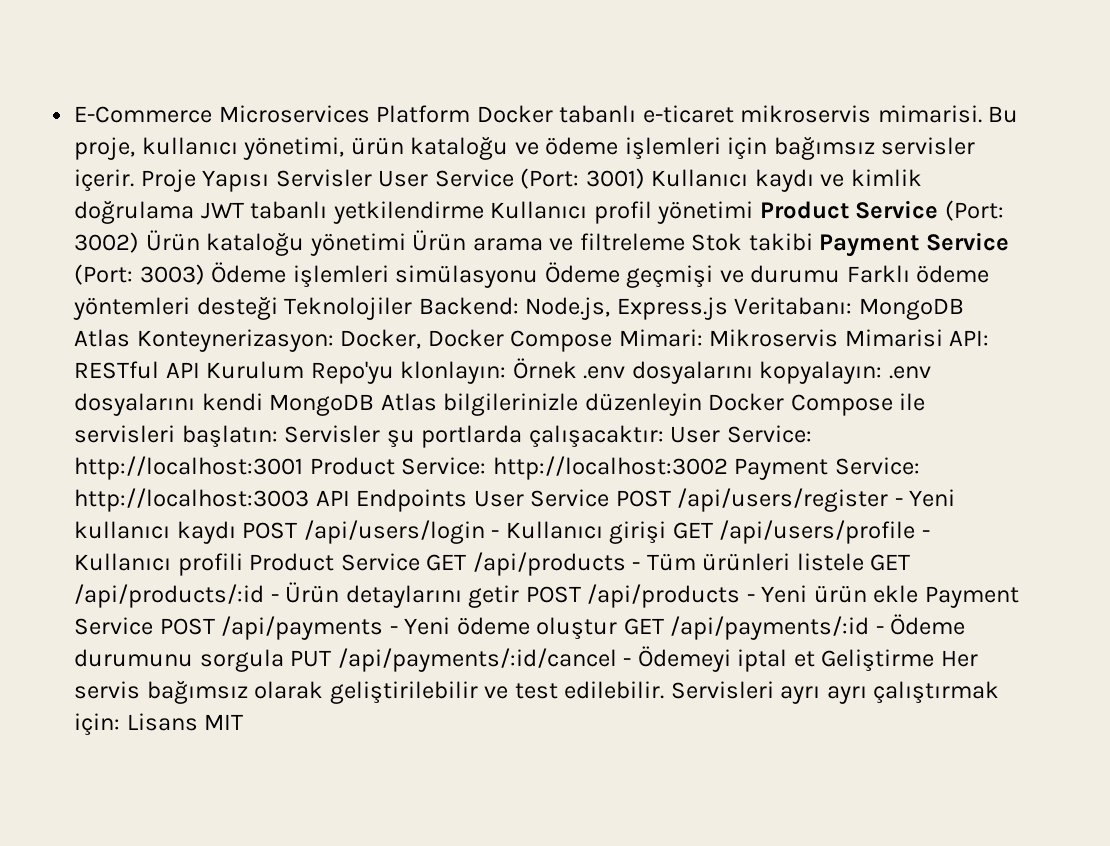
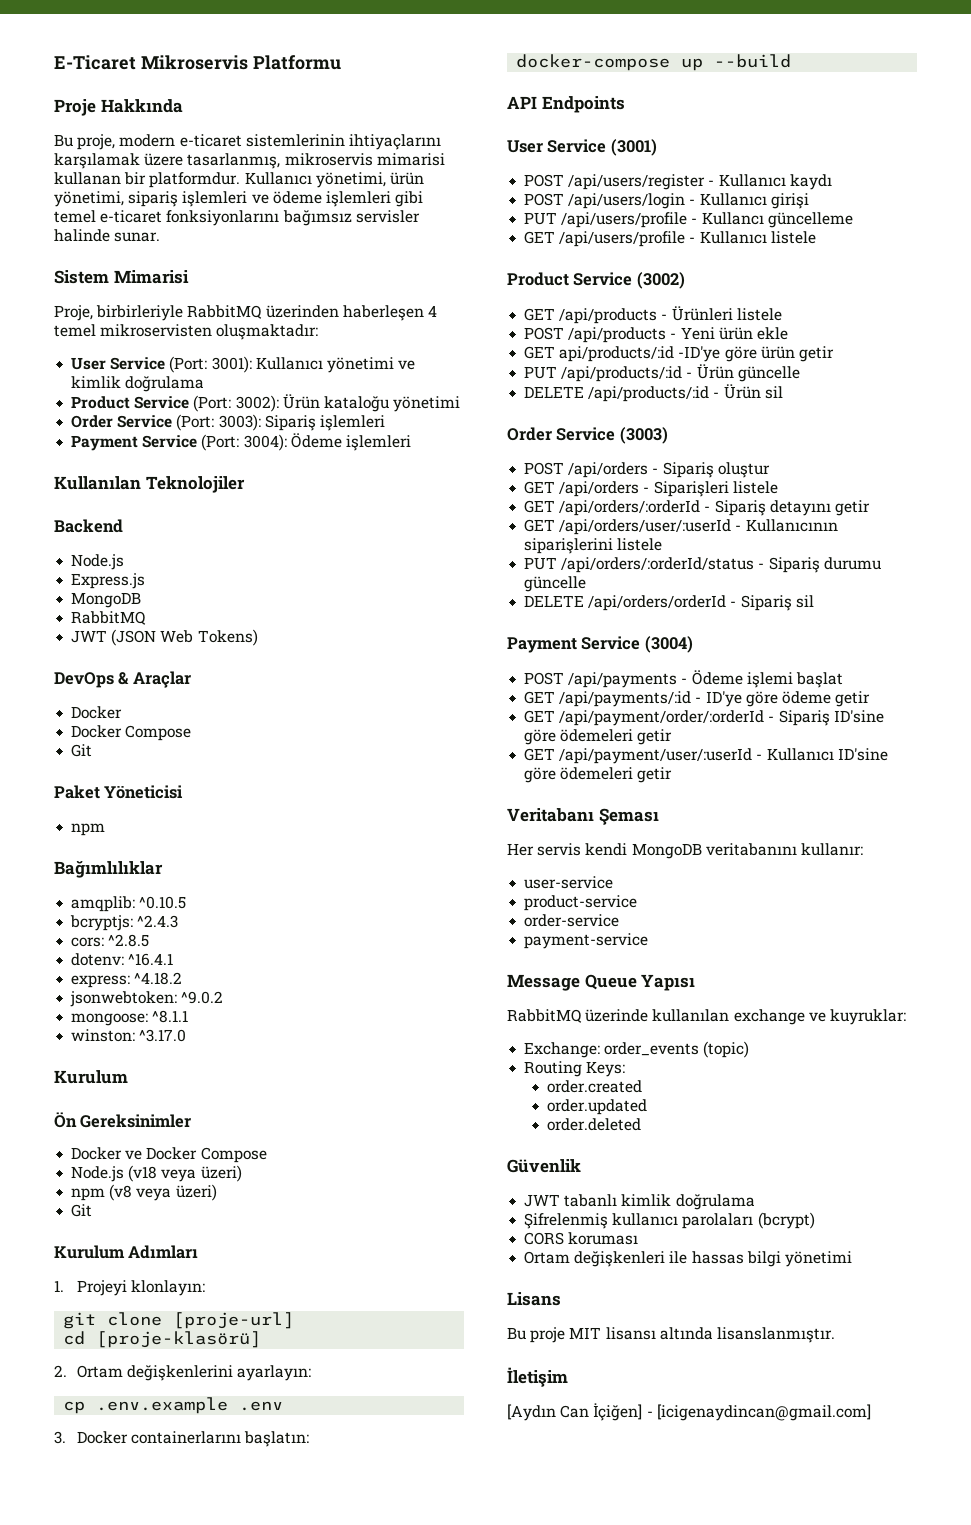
- E-Commerce Microservices Platform Docker tabanlı e-ticaret mikroservis mimarisi. Bu proje, kullanıcı yönetimi, ürün kataloğu ve ödeme işlemleri için bağımsız servisler içerir. Proje Yapısı Servisler User Service (Port: 3001) Kullanıcı kaydı ve kimlik doğrulama JWT tabanlı yetkilendirme Kullanıcı profil yönetimi Product Service (Port: 3002) Ürün kataloğu yönetimi Ürün arama ve filtreleme Stok takibi Payment Service (Port: 3003) Ödeme işlemleri simülasyonu Ödeme geçmişi ve durumu Farklı ödeme yöntemleri desteği Teknolojiler Backend: Node.js, Express.js Veritabanı: MongoDB Atlas Konteynerizasyon: Docker, Docker Compose Mimari: Mikroservis Mimarisi API: RESTful API Kurulum Repo'yu klonlayın: Örnek .env dosyalarını kopyalayın: .env dosyalarını kendi MongoDB Atlas bilgilerinizle düzenleyin Docker Compose ile servisleri başlatın: Servisler şu portlarda çalışacaktır: User Service: http://localhost:3001 Product Service: http://localhost:3002 Payment Service: http://localhost:3003 API Endpoints User Service POST /api/users/register - Yeni kullanıcı kaydı POST /api/users/login - Kullanıcı girişi GET /api/users/profile - Kullanıcı profili Product Service GET /api/products - Tüm ürünleri listele GET /api/products/:id - Ürün detaylarını getir POST /api/products - Yeni ürün ekle Payment Service POST /api/payments - Yeni ödeme oluştur GET /api/payments/:id - Ödeme durumunu sorgula PUT /api/payments/:id/cancel - Ödemeyi iptal et Geliştirme Her servis bağımsız olarak geliştirilebilir ve test edilebilir. Servisleri ayrı ayrı çalıştırmak için: Lisans MIT
+ E-Ticaret Mikroservis Platformu
+ Proje Hakkında
+ Bu proje, modern e-ticaret sistemlerinin ihtiyaçlarını karşılamak üzere tasarlanmış, mikroservis mimarisi kullanan bir platformdur. Kullanıcı yönetimi, ürün yönetimi, sipariş işlemleri ve ödeme işlemleri gibi temel e-ticaret fonksiyonlarını bağımsız servisler halinde sunar.
+ Sistem Mimarisi
+ Proje, birbirleriyle RabbitMQ üzerinden haberleşen 4 temel mikroservisten oluşmaktadır:
+ User Service (Port: 3001): Kullanıcı yönetimi ve kimlik doğrulama
+ Product Service (Port: 3002): Ürün kataloğu yönetimi
+ Order Service (Port: 3003): Sipariş işlemleri
+ Payment Service (Port: 3004): Ödeme işlemleri
+ Kullanılan Teknolojiler
+ Backend
+ Node.js
+ Express.js
+ MongoDB
+ RabbitMQ
+ JWT (JSON Web Tokens)
+ DevOps & Araçlar
+ Docker
+ Docker Compose
+ Git
+ Paket Yöneticisi
+ npm
+ Bağımlılıklar
+ amqplib: ^0.10.5
+ bcryptjs: ^2.4.3
+ cors: ^2.8.5
+ dotenv: ^16.4.1
+ express: ^4.18.2
+ jsonwebtoken: ^9.0.2
+ mongoose: ^8.1.1
+ winston: ^3.17.0
+ Kurulum
+ Ön Gereksinimler
+ Docker ve Docker Compose
+ Node.js (v18 veya üzeri)
+ npm (v8 veya üzeri)
+ Git
+ Kurulum Adımları
+ 1. Projeyi klonlayın:
+ git clone [proje-url]
+ cd [proje-klasörü]
+ 2. Ortam değişkenlerini ayarlayın:
+ cp .env.example .env
+ 3. Docker containerlarını başlatın:
+ docker-compose up --build
+ API Endpoints
+ User Service (3001)
+ POST /api/users/register - Kullanıcı kaydı
+ POST /api/users/login - Kullanıcı girişi
+ PUT /api/users/profile - Kullancı güncelleme
+ GET /api/users/profile - Kullanıcı listele
+ Product Service (3002)
+ GET /api/products - Ürünleri listele
+ POST /api/products - Yeni ürün ekle
+ GET api/products/:id -ID'ye göre ürün getir
+ PUT /api/products/:id - Ürün güncelle
+ DELETE /api/products/:id - Ürün sil
+ Order Service (3003)
+ POST /api/orders - Sipariş oluştur
+ GET /api/orders - Siparişleri listele
+ GET /api/orders/:orderId - Sipariş detayını getir
+ GET /api/orders/user/:userId - Kullanıcının siparişlerini listele
+ PUT /api/orders/:orderId/status - Sipariş durumu güncelle
+ DELETE /api/orders/orderId - Sipariş sil
+ Payment Service (3004)
+ POST /api/payments - Ödeme işlemi başlat
+ GET /api/payments/:id - ID'ye göre ödeme getir
+ GET /api/payment/order/:orderId - Sipariş ID'sine göre ödemeleri getir
+ GET /api/payment/user/:userId - Kullanıcı ID'sine göre ödemeleri getir
+ Veritabanı Şeması
+ Her servis kendi MongoDB veritabanını kullanır:
+ user-service
+ product-service
+ order-service
+ payment-service
+ Message Queue Yapısı
+ RabbitMQ üzerinde kullanılan exchange ve kuyruklar:
+ Exchange: order_events (topic)
+ Routing Keys:
+ order.created
+ order.updated
+ order.deleted
+ Güvenlik
+ JWT tabanlı kimlik doğrulama
+ Şifrelenmiş kullanıcı parolaları (bcrypt)
+ CORS koruması
+ Ortam değişkenleri ile hassas bilgi yönetimi
+ Lisans
+ Bu proje MIT lisansı altında lisanslanmıştır.
+ İletişim
+ [Aydın Can İçiğen] - [icigenaydincan@gmail.com]

